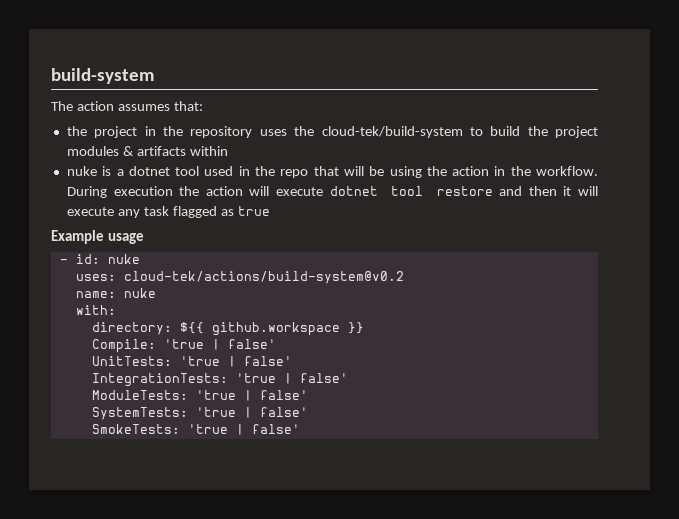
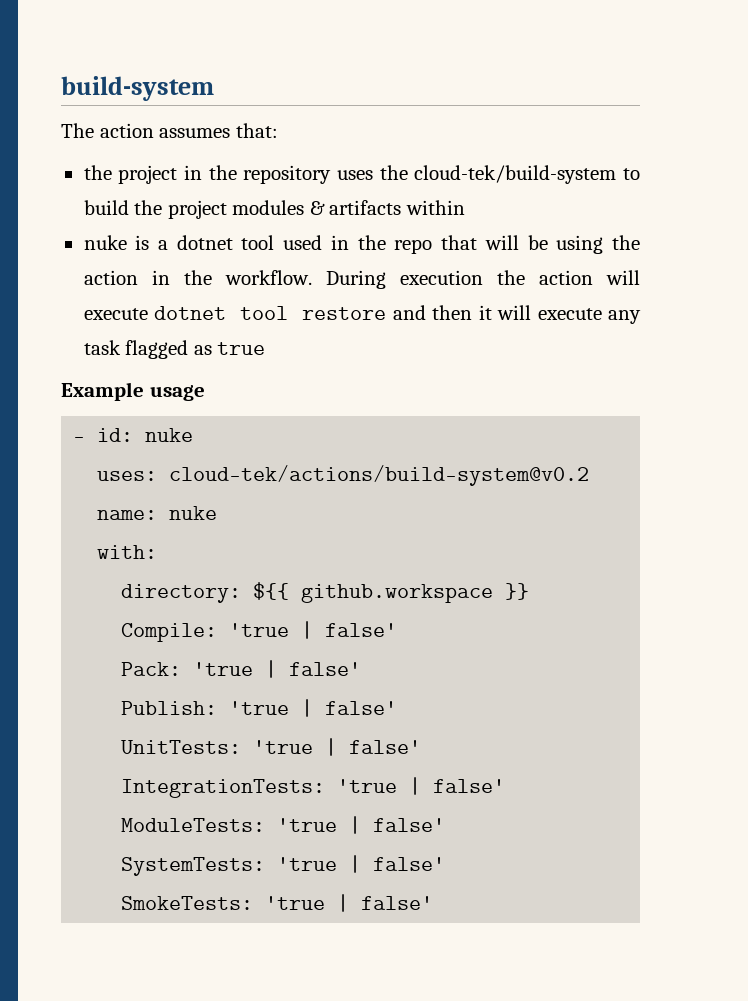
+ Pack: 'true | false'
+ Publish: 'true | false'

